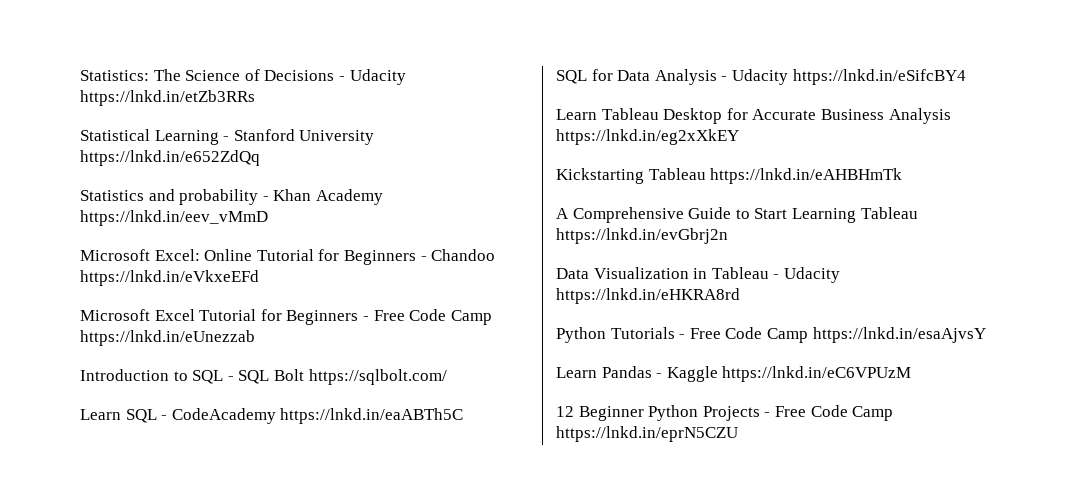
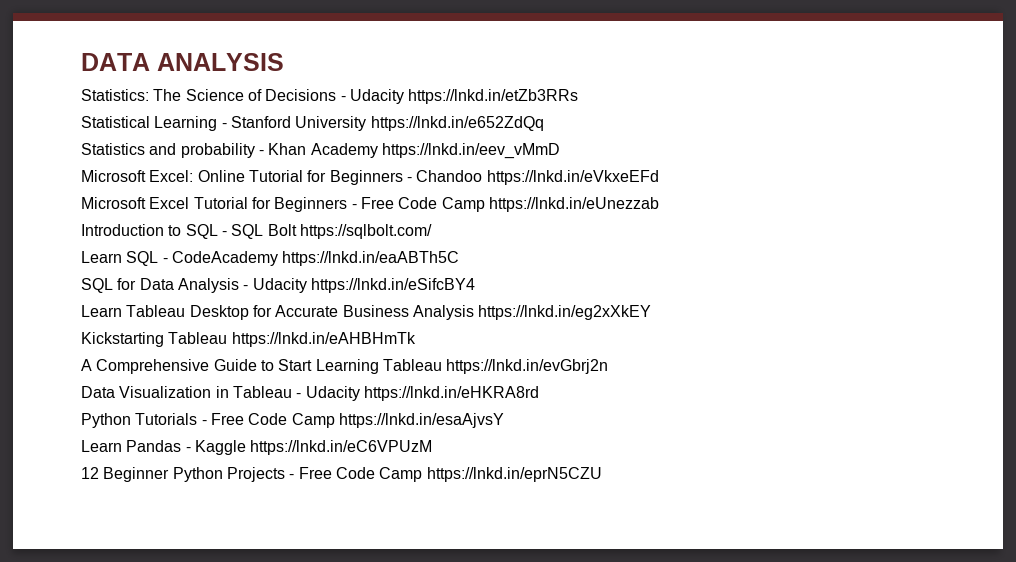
+ DATA ANALYSIS

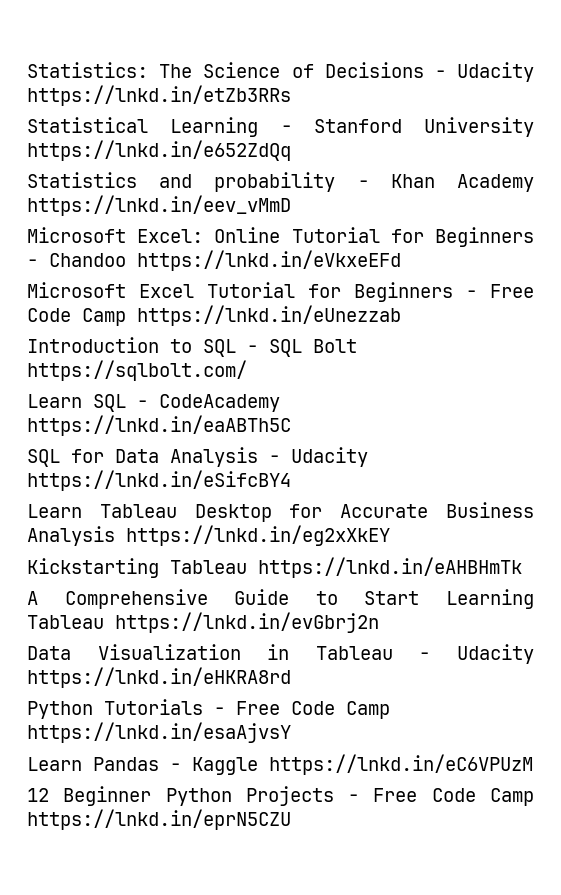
- DATA ANALYSIS

